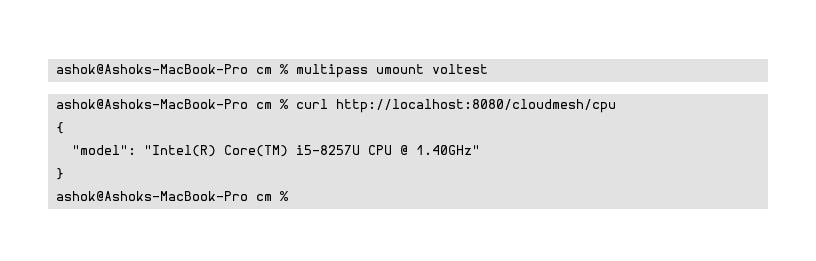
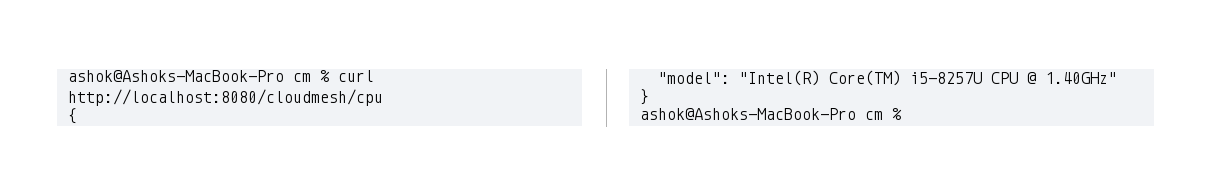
- ashok@Ashoks-MacBook-Pro cm % multipass umount voltest

